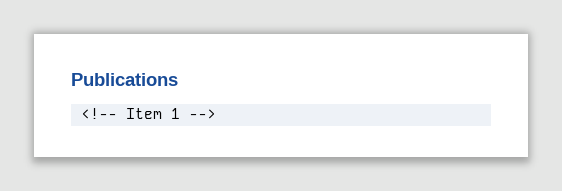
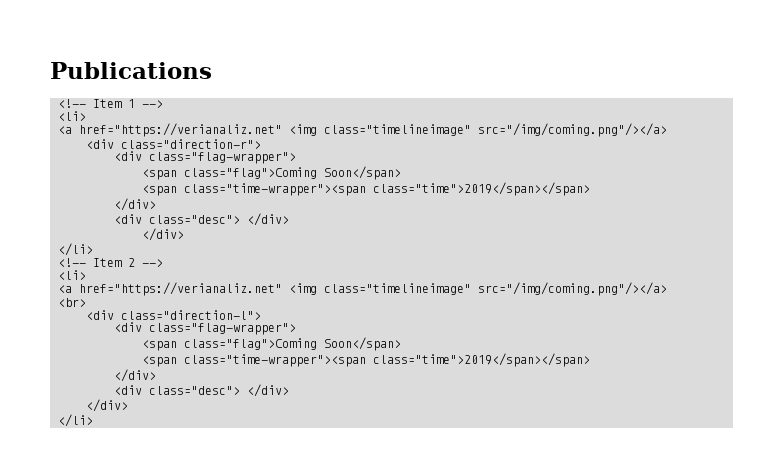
  <!-- Item 1 -->
+ <li>
+ <a href="https://verianaliz.net" <img class="timelineimage" src="/img/coming.png"/></a>
+ <div class="direction-r">
+ <div class="flag-wrapper">
+ <span class="flag">Coming Soon</span>
+ <span class="time-wrapper"><span class="time">2019</span></span>
+ </div>
+ <div class="desc"> </div>
+ </div>
+ </li>
+ <!-- Item 2 -->
+ <li>
+ <a href="https://verianaliz.net" <img class="timelineimage" src="/img/coming.png"/></a>
+ <br>
+ <div class="direction-l">
+ <div class="flag-wrapper">
+ <span class="flag">Coming Soon</span>
+ <span class="time-wrapper"><span class="time">2019</span></span>
+ </div>
+ <div class="desc"> </div>
+ </div>
+ </li>

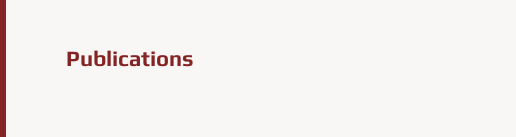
- <!-- Item 1 -->
- <li>
- <a href="https://verianaliz.net" <img class="timelineimage" src="/img/coming.png"/></a>
- <div class="direction-r">
- <div class="flag-wrapper">
- <span class="flag">Coming Soon</span>
- <span class="time-wrapper"><span class="time">2019</span></span>
- </div>
- <div class="desc"> </div>
- </div>
- </li>
- <!-- Item 2 -->
- <li>
- <a href="https://verianaliz.net" <img class="timelineimage" src="/img/coming.png"/></a>
- <br>
- <div class="direction-l">
- <div class="flag-wrapper">
- <span class="flag">Coming Soon</span>
- <span class="time-wrapper"><span class="time">2019</span></span>
- </div>
- <div class="desc"> </div>
- </div>
- </li>

